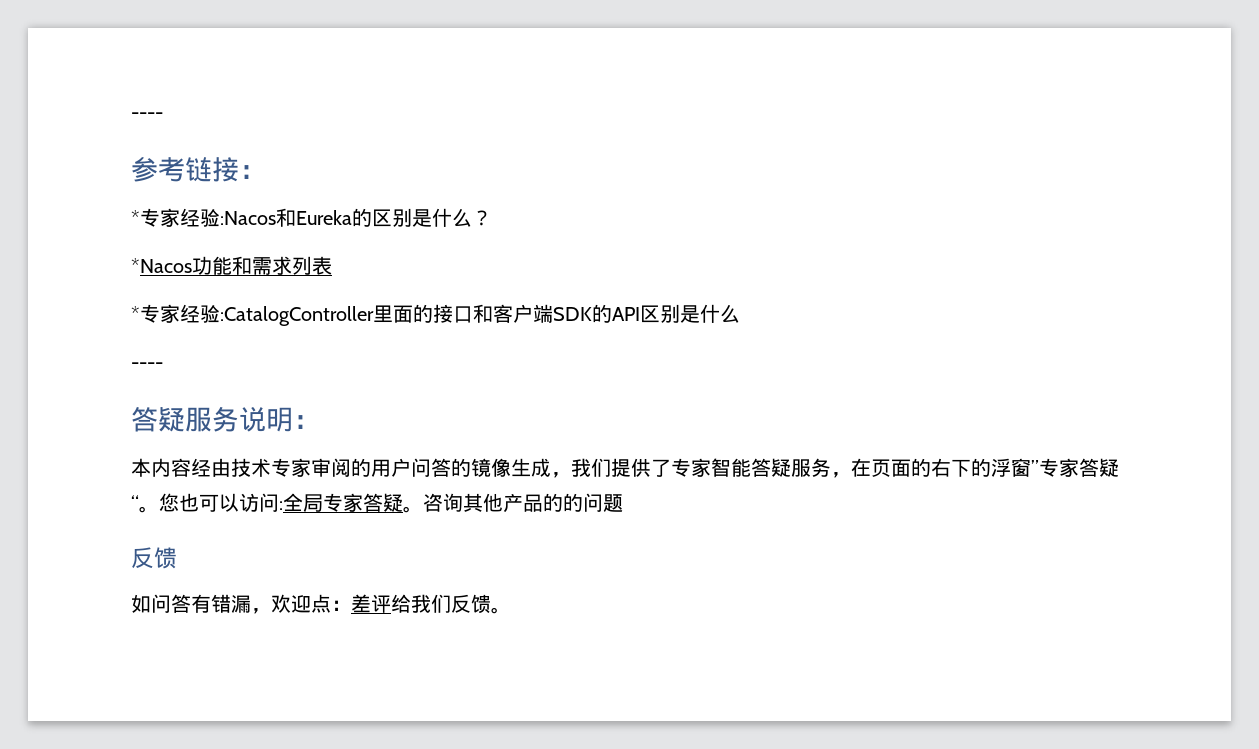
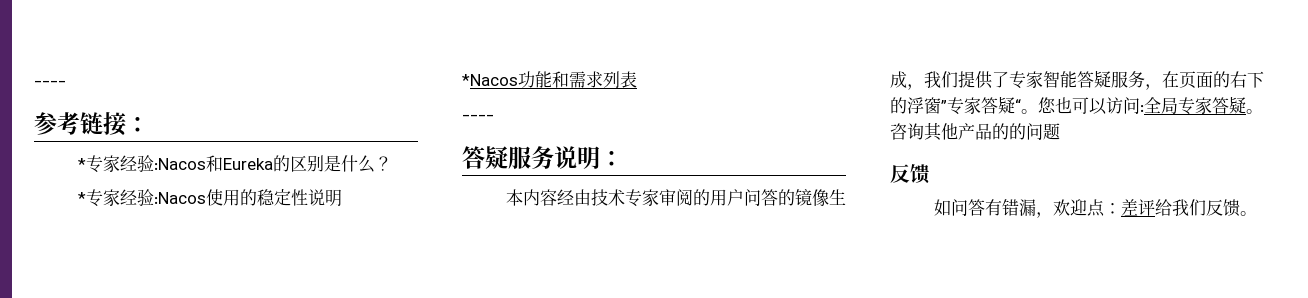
+ *专家经验:Nacos使用的稳定性说明
- *专家经验:CatalogController里面的接口和客户端SDK的API区别是什么

